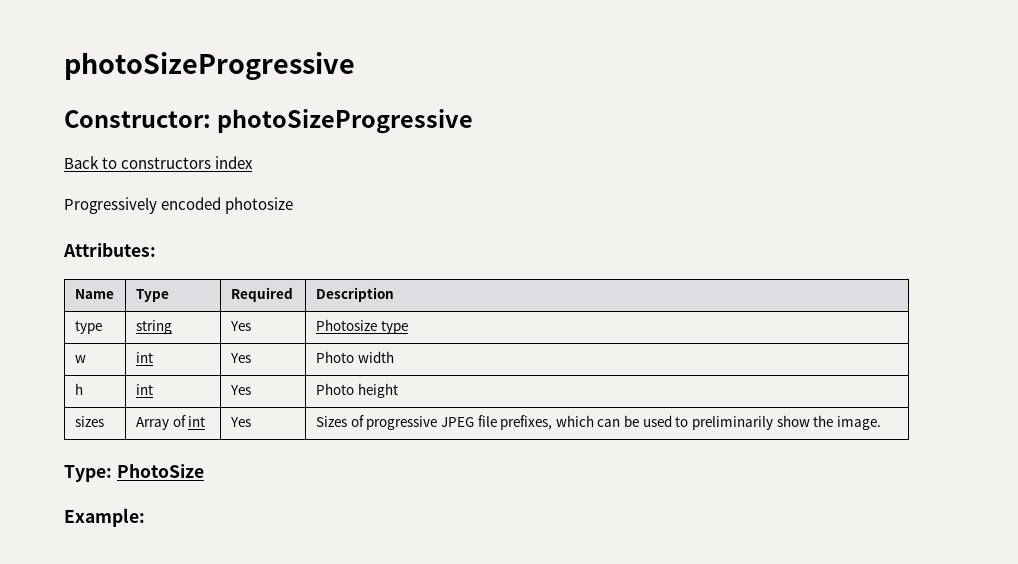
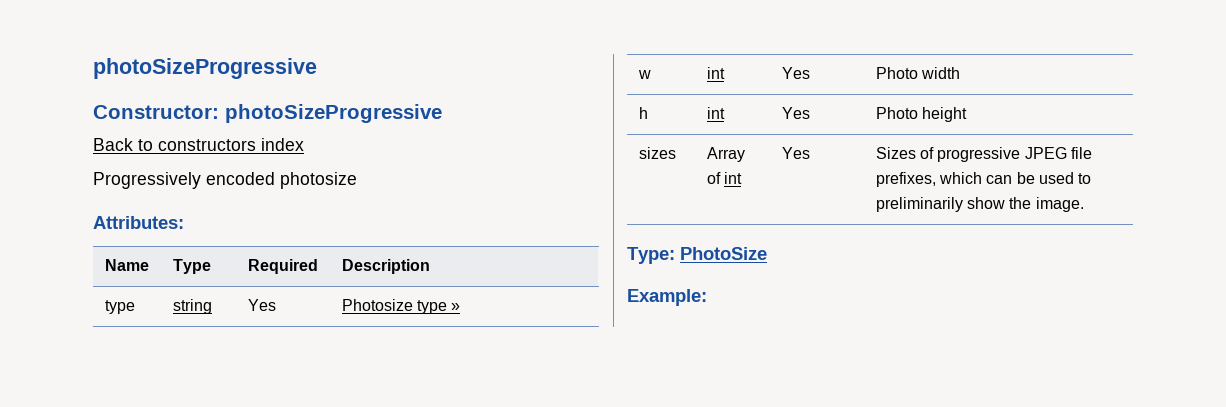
- type | string | Yes | Photosize type
+ type | string | Yes | Photosize type »

